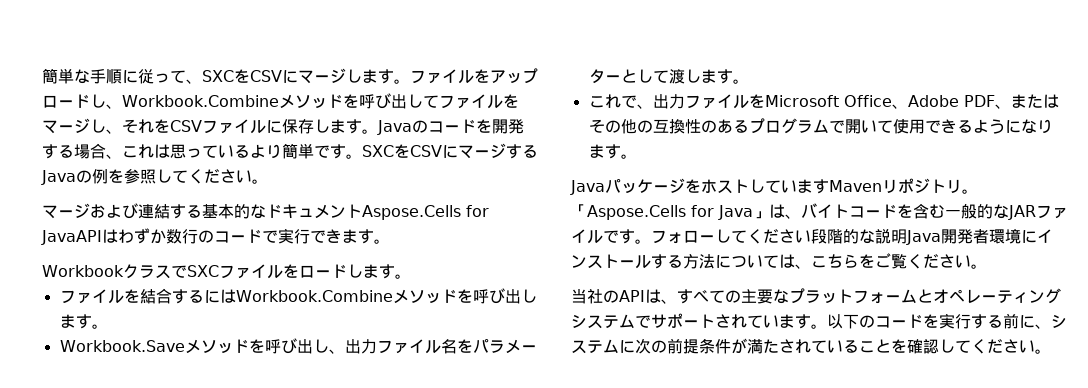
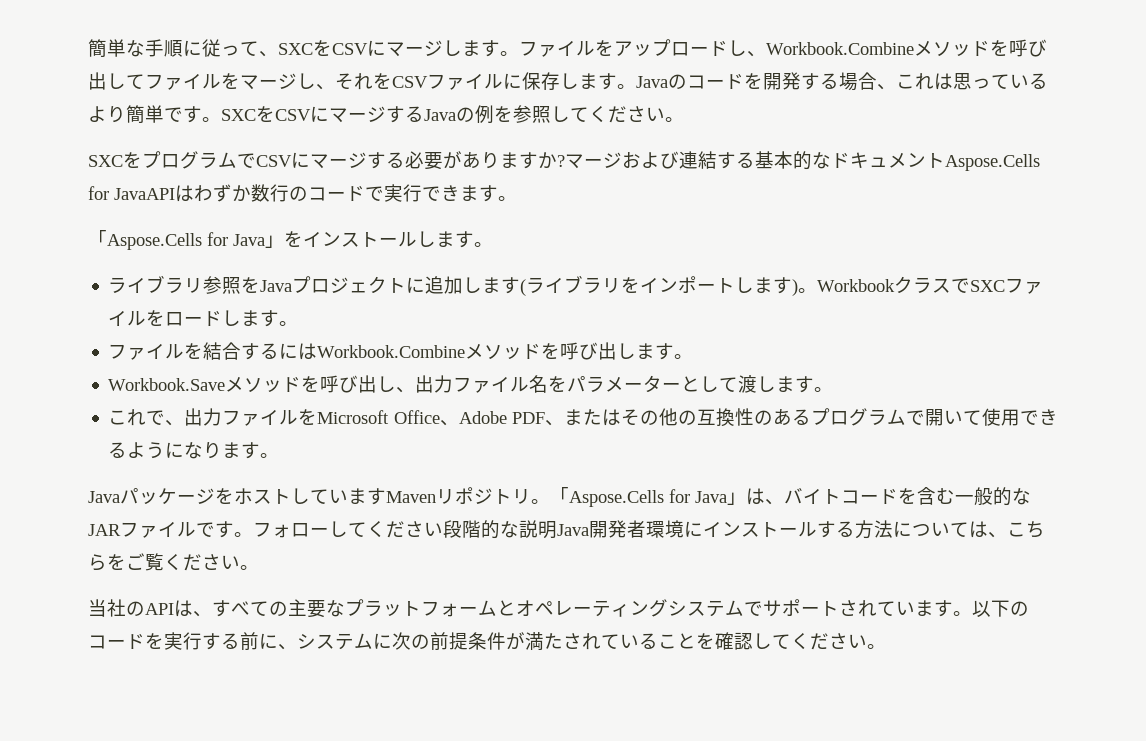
+ SXCをプログラムでCSVにマージする必要がありますか?
+ 「Aspose.Cells for Java」をインストールします。
+ ライブラリ参照をJavaプロジェクトに追加します(ライブラリをインポートします)。

